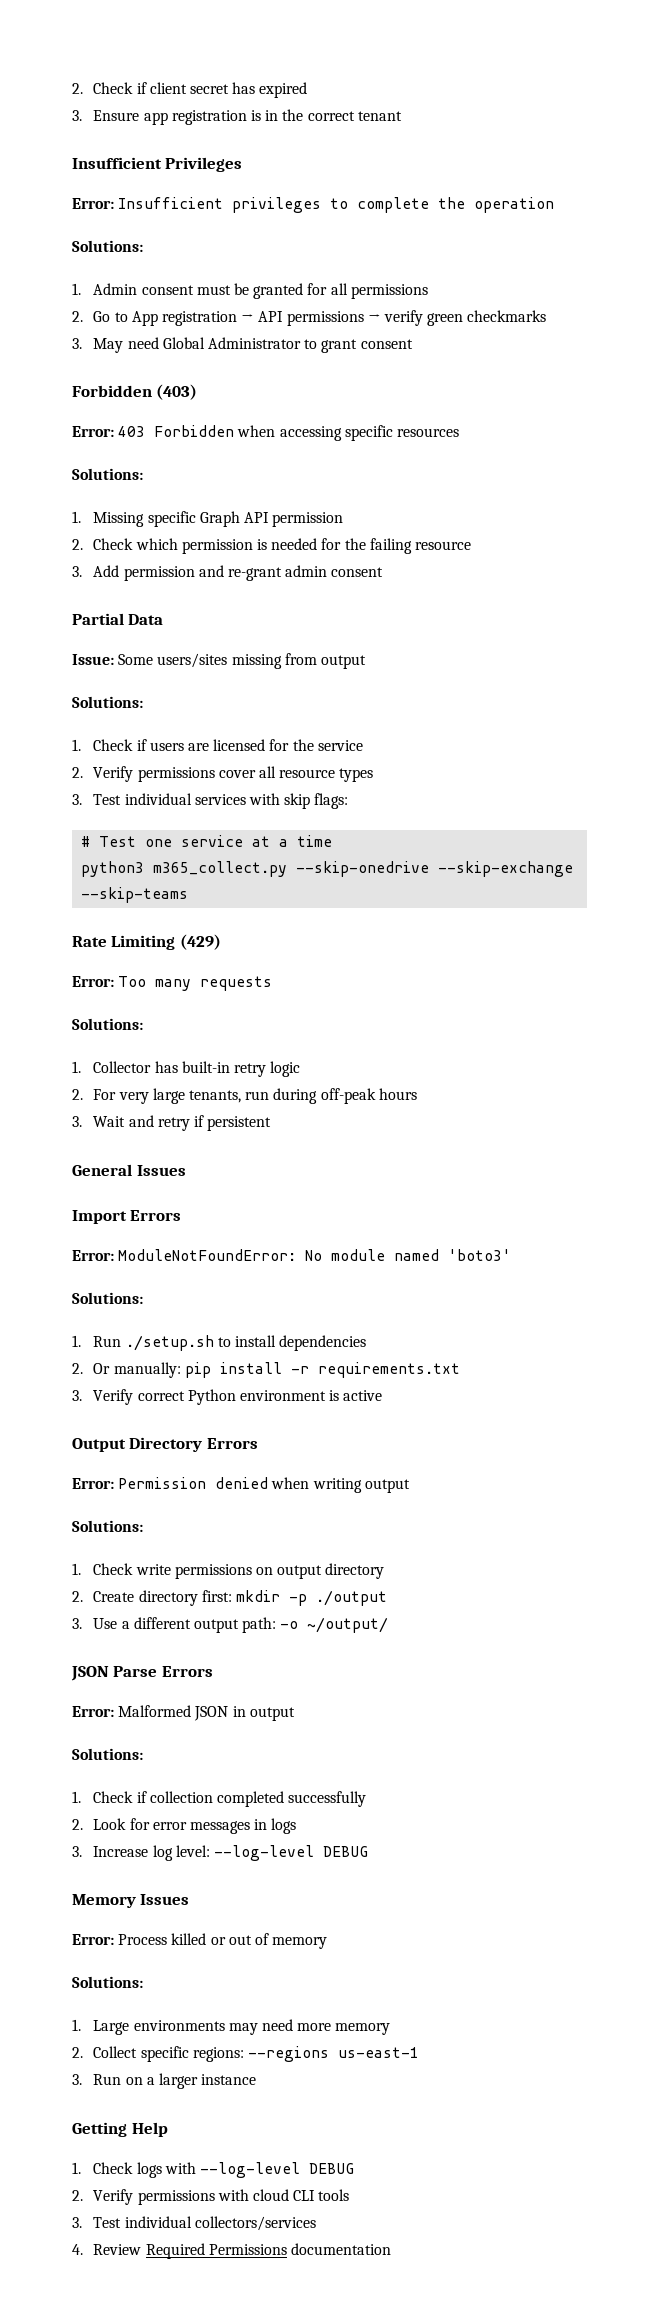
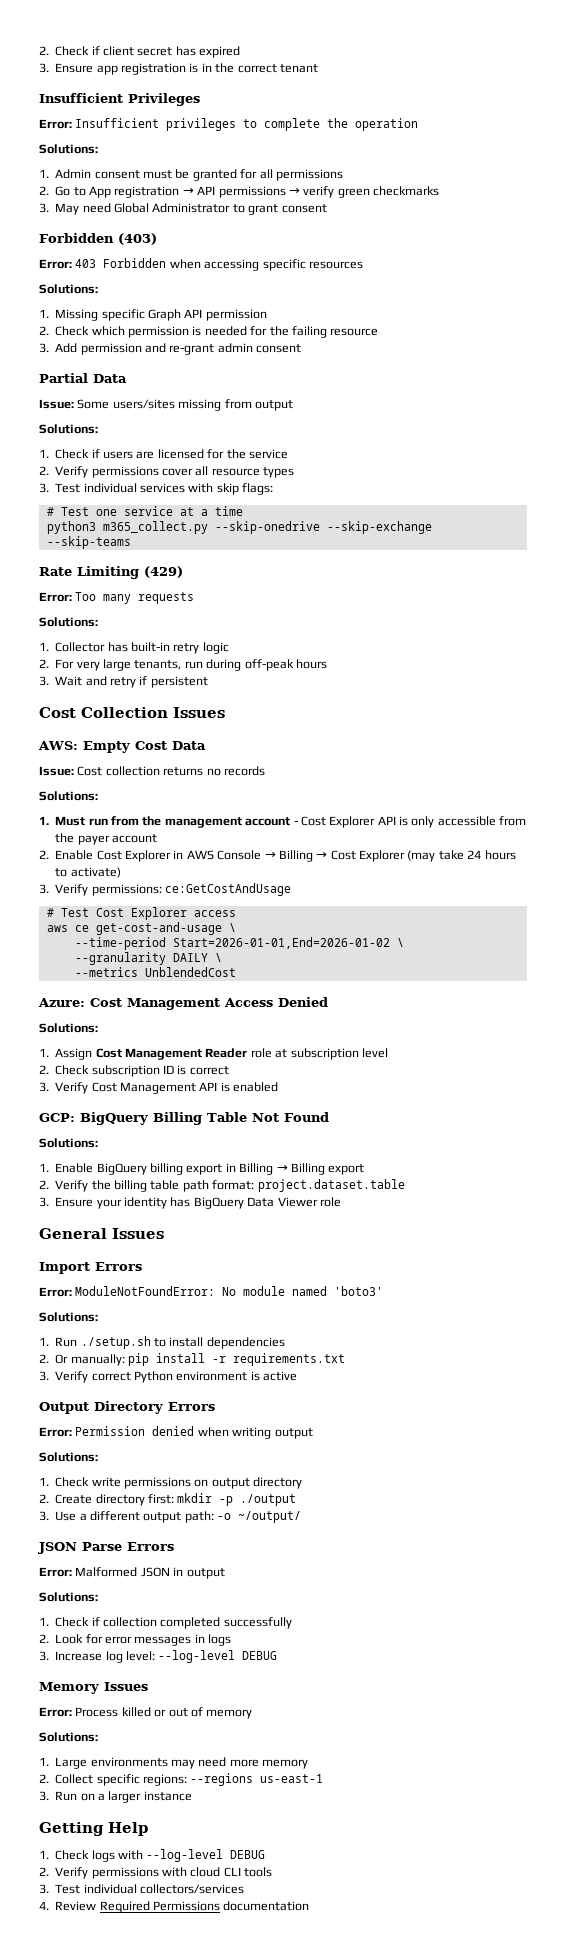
+ Cost Collection Issues
+ AWS: Empty Cost Data
+ Issue: Cost collection returns no records
+ Solutions:
+ 1. Must run from the management account - Cost Explorer API is only accessible from the payer account
+ 2. Enable Cost Explorer in AWS Console → Billing → Cost Explorer (may take 24 hours to activate)
+ 3. Verify permissions: ce:GetCostAndUsage
+ # Test Cost Explorer access
+ aws ce get-cost-and-usage \
+ --time-period Start=2026-01-01,End=2026-01-02 \
+ --granularity DAILY \
+ --metrics UnblendedCost
+ Azure: Cost Management Access Denied
+ Solutions:
+ 1. Assign Cost Management Reader role at subscription level
+ 2. Check subscription ID is correct
+ 3. Verify Cost Management API is enabled
+ GCP: BigQuery Billing Table Not Found
+ Solutions:
+ 1. Enable BigQuery billing export in Billing → Billing export
+ 2. Verify the billing table path format: project.dataset.table
+ 3. Ensure your identity has BigQuery Data Viewer role

